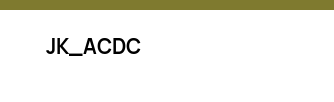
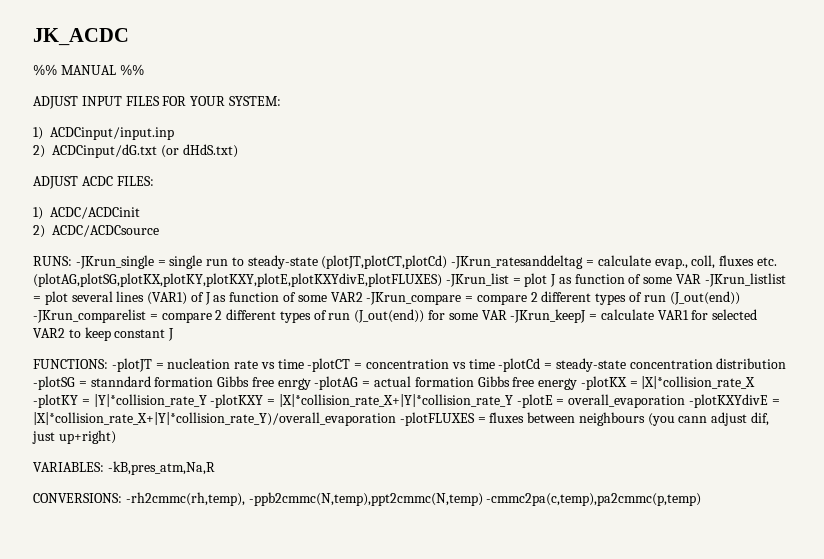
+ %% MANUAL %%
+ ADJUST INPUT FILES FOR YOUR SYSTEM:
+ 1) ACDCinput/input.inp
+ 2) ACDCinput/dG.txt (or dHdS.txt)
+ ADJUST ACDC FILES:
+ 1) ACDC/ACDCinit
+ 2) ACDC/ACDCsource
+ RUNS: -JKrun_single = single run to steady-state (plotJT,plotCT,plotCd) -JKrun_ratesanddeltag = calculate evap., coll, fluxes etc. (plotAG,plotSG,plotKX,plotKY,plotKXY,plotE,plotKXYdivE,plotFLUXES) -JKrun_list = plot J as function of some VAR -JKrun_listlist = plot several lines (VAR1) of J as function of some VAR2 -JKrun_compare = compare 2 different types of run (J_out(end)) -JKrun_comparelist = compare 2 different types of run (J_out(end)) for some VAR -JKrun_keepJ = calculate VAR1 for selected VAR2 to keep constant J
+ FUNCTIONS: -plotJT = nucleation rate vs time -plotCT = concentration vs time -plotCd = steady-state concentration distribution -plotSG = stanndard formation Gibbs free enrgy -plotAG = actual formation Gibbs free energy -plotKX = |X|*collision_rate_X -plotKY = |Y|*collision_rate_Y -plotKXY = |X|*collision_rate_X+|Y|*collision_rate_Y -plotE = overall_evaporation -plotKXYdivE = |X|*collision_rate_X+|Y|*collision_rate_Y)/overall_evaporation -plotFLUXES = fluxes between neighbours (you cann adjust dif, just up+right)
+ VARIABLES: -kB,pres_atm,Na,R
+ CONVERSIONS: -rh2cmmc(rh,temp), -ppb2cmmc(N,temp),ppt2cmmc(N,temp) -cmmc2pa(c,temp),pa2cmmc(p,temp)

